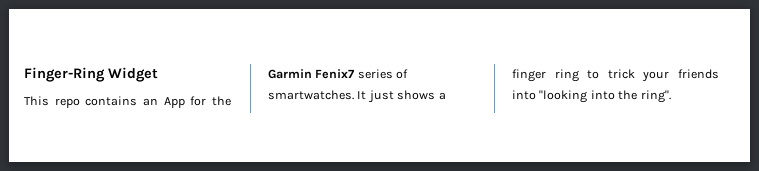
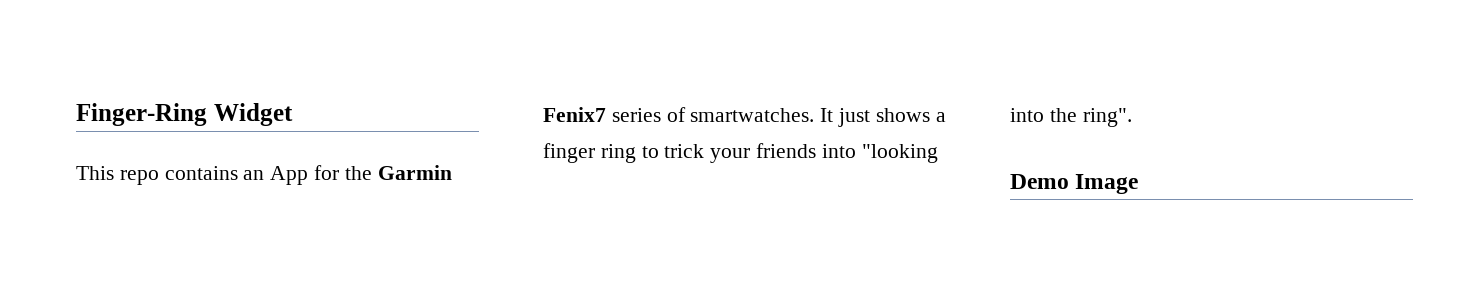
+ Demo Image

